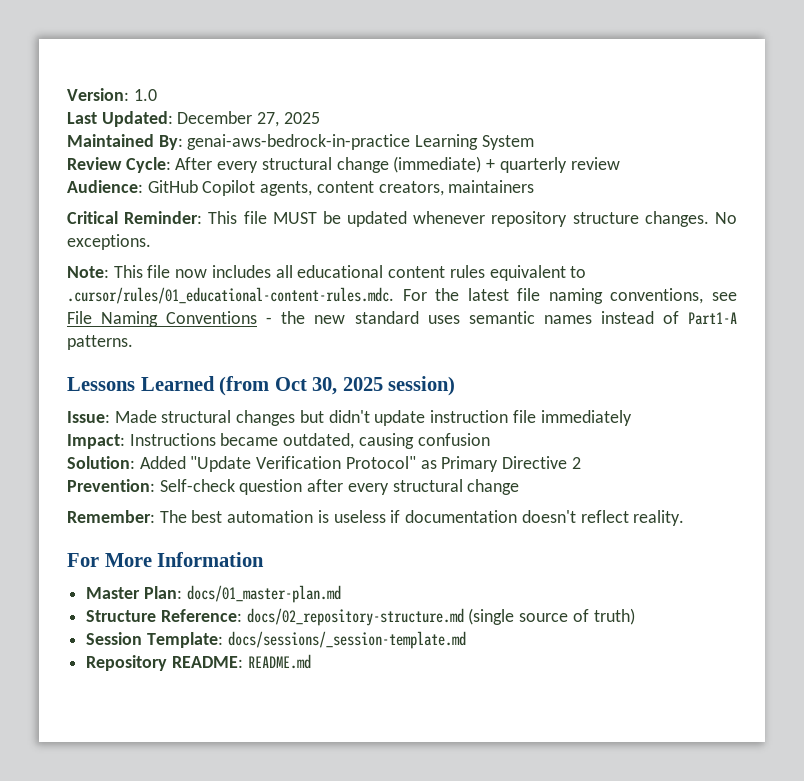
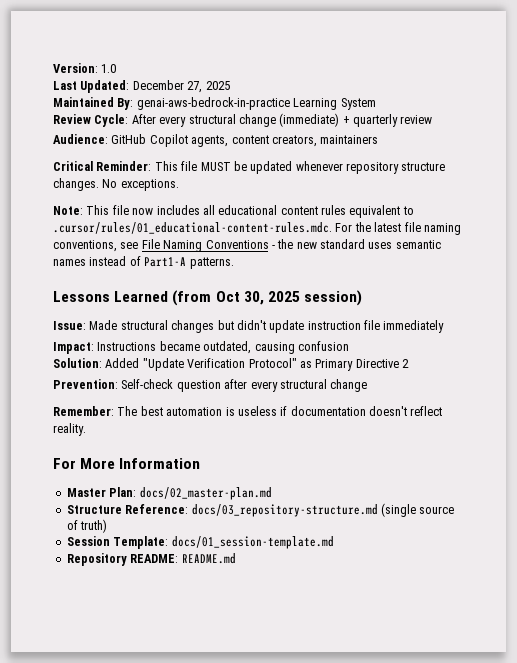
- Master Plan: docs/01_master-plan.md
+ Master Plan: docs/02_master-plan.md
- Structure Reference: docs/02_repository-structure.md (single source of truth)
+ Structure Reference: docs/03_repository-structure.md (single source of truth)
- Session Template: docs/sessions/_session-template.md
+ Session Template: docs/01_session-template.md

